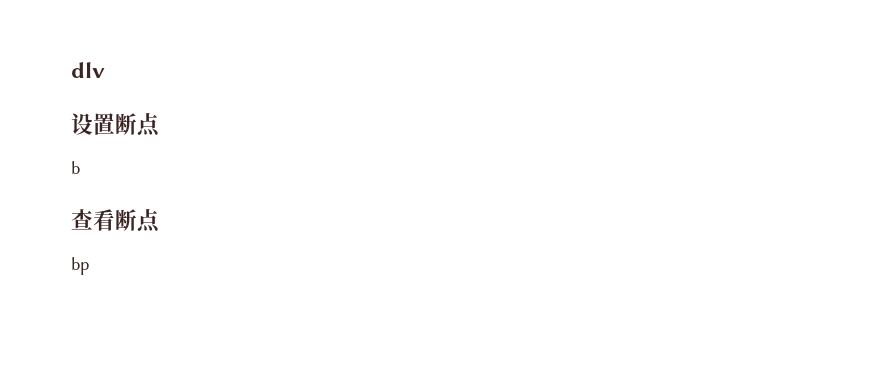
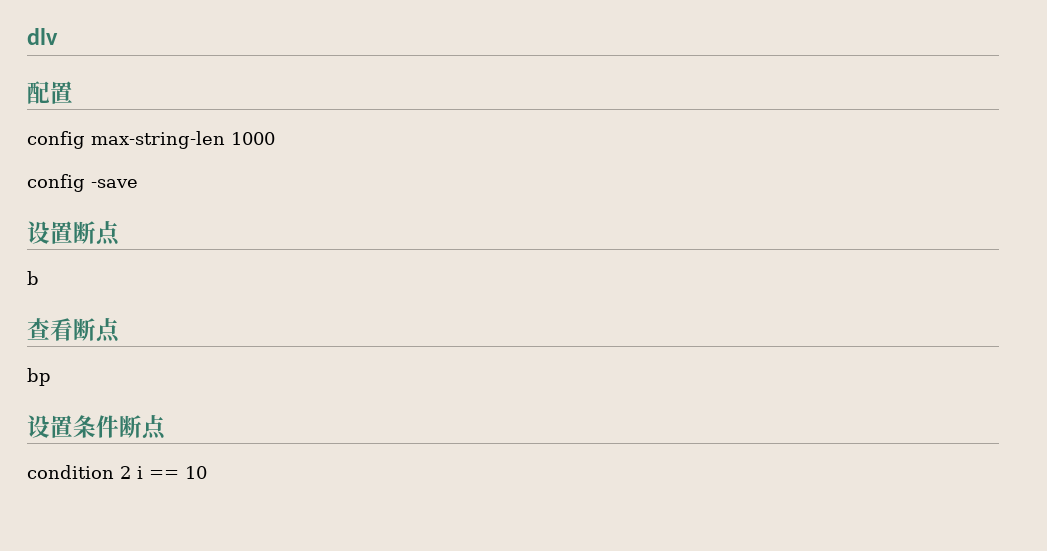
+ 配置
+ config max-string-len 1000
+ config -save
+ 设置条件断点
+ condition 2 i == 10

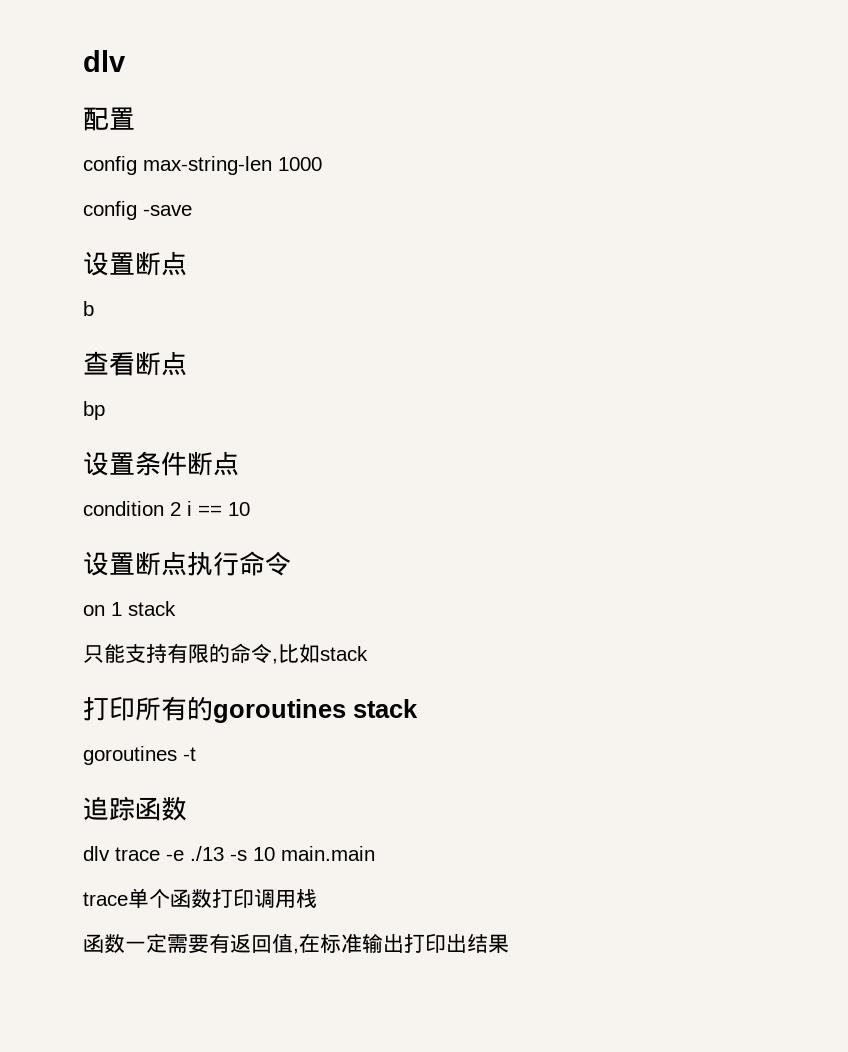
+ 设置断点执行命令
+ on 1 stack
+ 只能支持有限的命令,比如stack
+ 打印所有的goroutines stack
+ goroutines -t
+ 追踪函数
+ dlv trace -e ./13 -s 10 main.main
+ trace单个函数打印调用栈
+ 函数一定需要有返回值,在标准输出打印出结果

